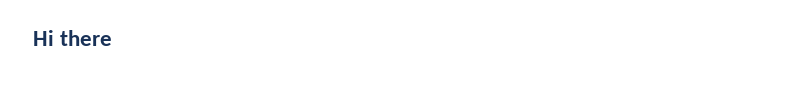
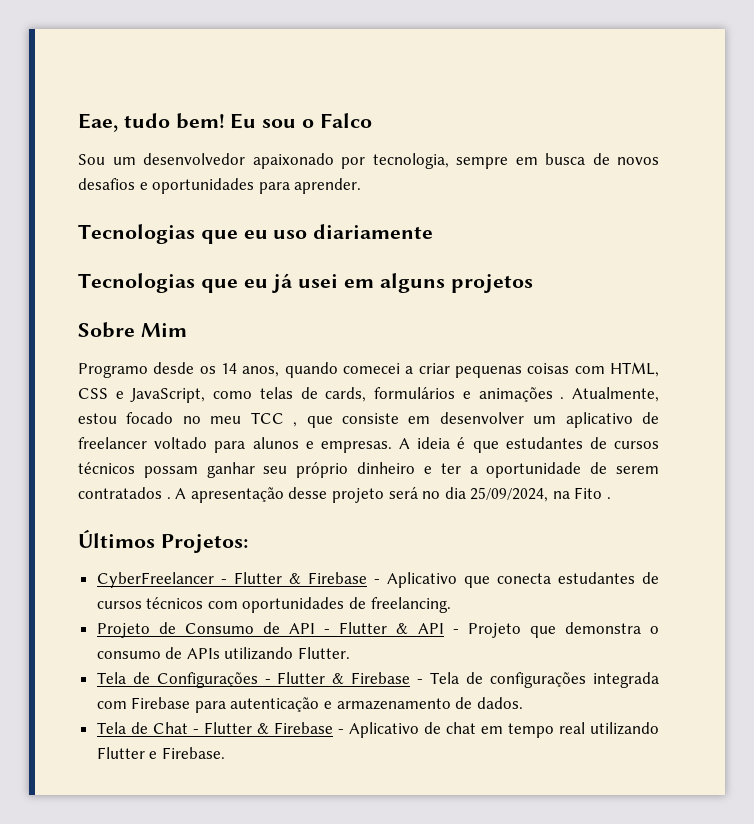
- Hi there
+ Eae, tudo bem! Eu sou o Falco
+ Sou um desenvolvedor apaixonado por tecnologia, sempre em busca de novos desafios e oportunidades para aprender.
+ Tecnologias que eu uso diariamente
+ Tecnologias que eu já usei em alguns projetos
+ Sobre Mim
+ Programo desde os 14 anos, quando comecei a criar pequenas coisas com HTML, CSS e JavaScript, como telas de cards, formulários e animações . Atualmente, estou focado no meu TCC , que consiste em desenvolver um aplicativo de freelancer voltado para alunos e empresas. A ideia é que estudantes de cursos técnicos possam ganhar seu próprio dinheiro e ter a oportunidade de serem contratados . A apresentação desse projeto será no dia 25/09/2024, na Fito .
+ Últimos Projetos:
+ CyberFreelancer - Flutter & Firebase - Aplicativo que conecta estudantes de cursos técnicos com oportunidades de freelancing.
+ Projeto de Consumo de API - Flutter & API - Projeto que demonstra o consumo de APIs utilizando Flutter.
+ Tela de Configurações - Flutter & Firebase - Tela de configurações integrada com Firebase para autenticação e armazenamento de dados.
+ Tela de Chat - Flutter & Firebase - Aplicativo de chat em tempo real utilizando Flutter e Firebase.

